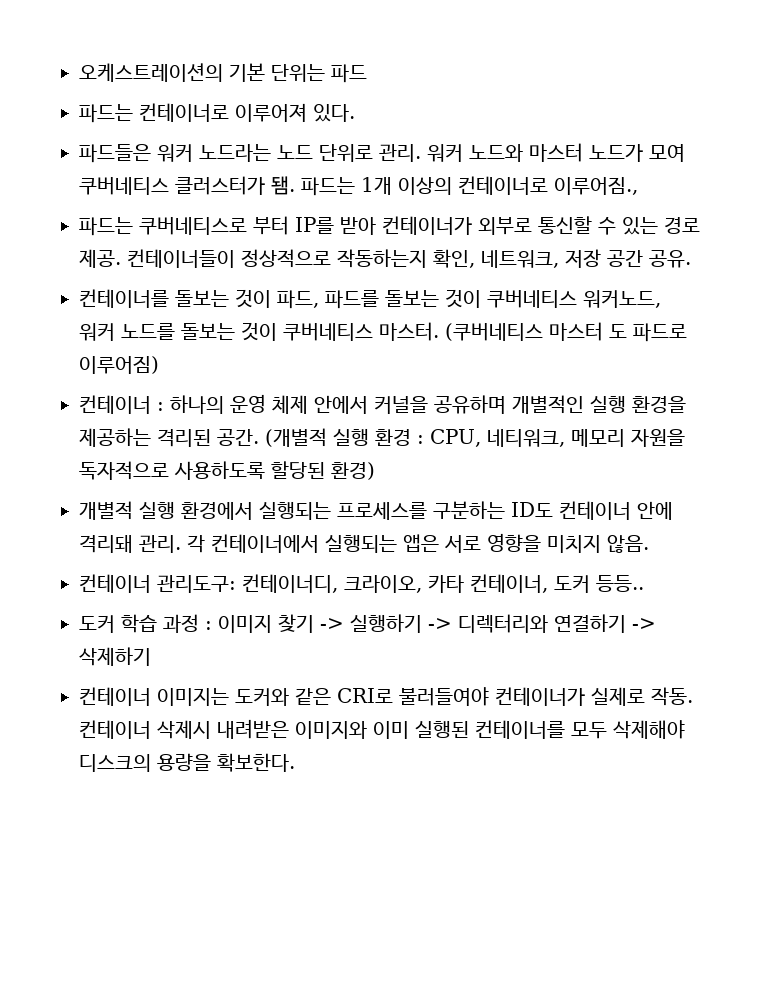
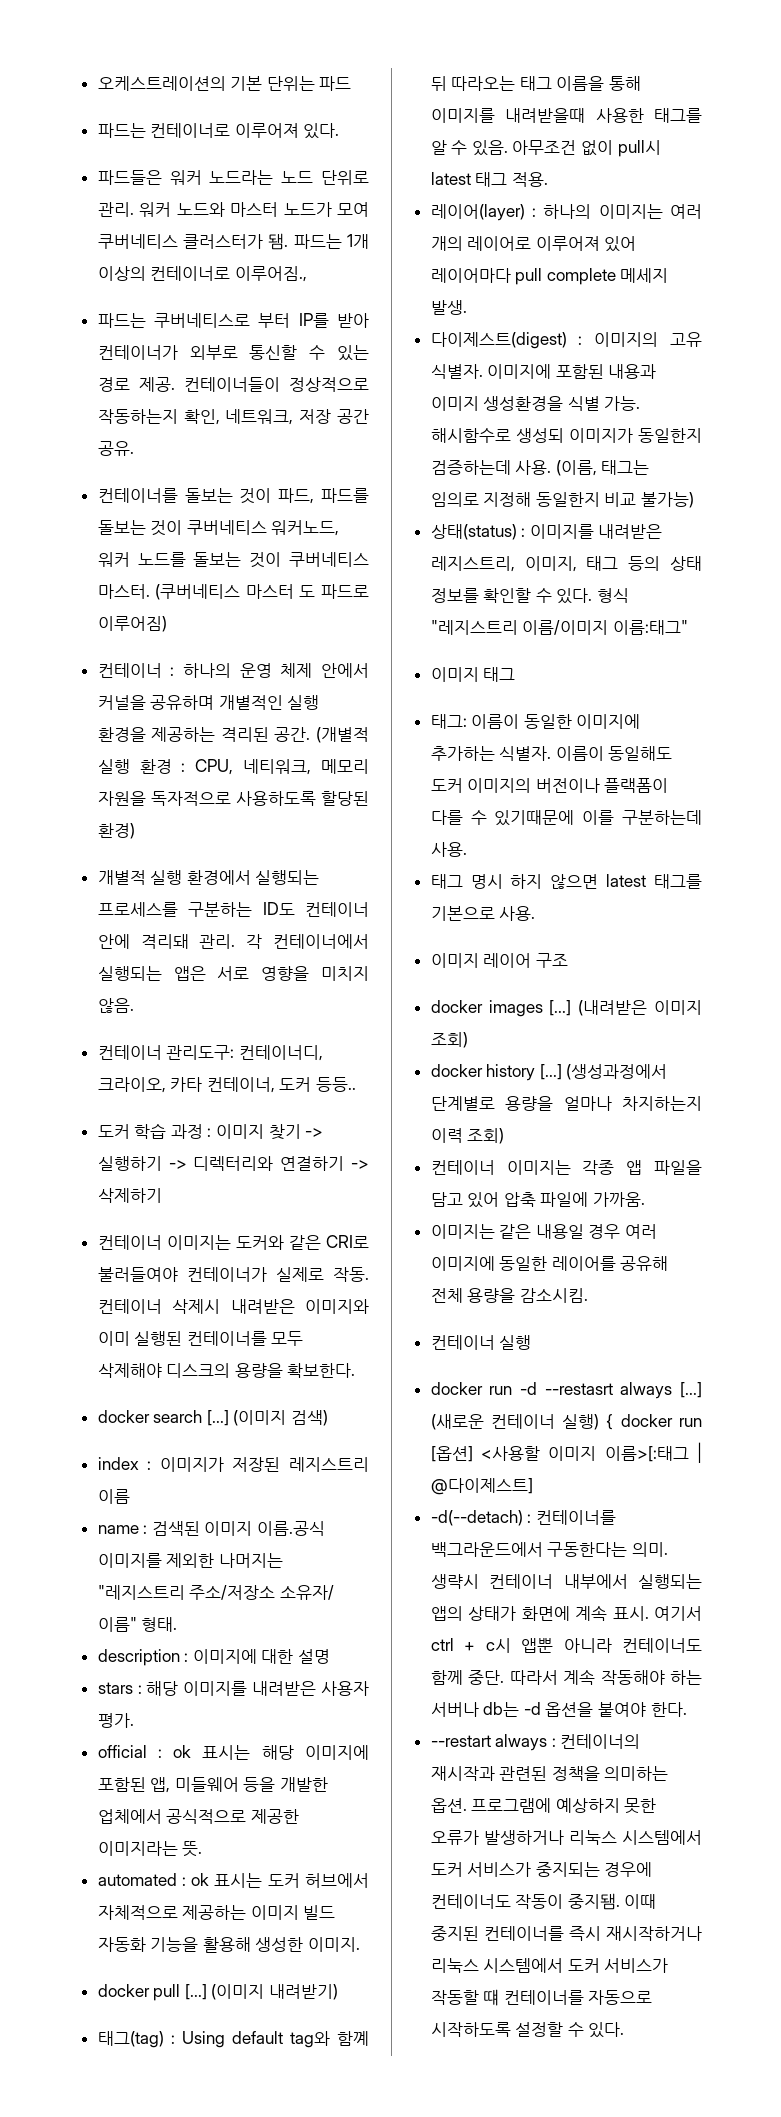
+ docker search [...] (이미지 검색)
+ index : 이미지가 저장된 레지스트리 이름
+ name : 검색된 이미지 이름.공식 이미지를 제외한 나머지는 "레지스트리 주소/저장소 소유자/ 이름" 형태.
+ description : 이미지에 대한 설명
+ stars : 해당 이미지를 내려받은 사용자 평가.
+ official : ok 표시는 해당 이미지에 포함된 앱, 미들웨어 등을 개발한 업체에서 공식적으로 제공한 이미지라는 뜻.
+ automated : ok 표시는 도커 허브에서 자체적으로 제공하는 이미지 빌드 자동화 기능을 활용해 생성한 이미지.
+ docker pull [...] (이미지 내려받기)
+ 태그(tag) : Using default tag와 함꼐 뒤 따라오는 태그 이름을 통해 이미지를 내려받을때 사용한 태그를 알 수 있음. 아무조건 없이 pull시 latest 태그 적용.
+ 레이어(layer) : 하나의 이미지는 여러 개의 레이어로 이루어져 있어 레이어마다 pull complete 메세지 발생.
+ 다이제스트(digest) : 이미지의 고유 식별자. 이미지에 포함된 내용과 이미지 생성환경을 식별 가능. 해시함수로 생성되 이미지가 동일한지 검증하는데 사용. (이름, 태그는 임의로 지정해 동일한지 비교 불가능)
+ 상태(status) : 이미지를 내려받은 레지스트리, 이미지, 태그 등의 상태 정보를 확인할 수 있다. 형식 "레지스트리 이름/이미지 이름:태그"
+ 이미지 태그
+ 태그: 이름이 동일한 이미지에 추가하는 식별자. 이름이 동일해도 도커 이미지의 버전이나 플랙폼이 다를 수 있기때문에 이를 구분하는데 사용.
+ 태그 명시 하지 않으면 latest 태그를 기본으로 사용.
+ 이미지 레이어 구조
+ docker images [...] (내려받은 이미지 조회)
+ docker history [...] (생성과정에서 단계별로 용량을 얼마나 차지하는지 이력 조회)
+ 컨테이너 이미지는 각종 앱 파일을 담고 있어 압축 파일에 가까움.
+ 이미지는 같은 내용일 경우 여러 이미지에 동일한 레이어를 공유해 전체 용량을 감소시킴.
+ 컨테이너 실행
+ docker run -d --restasrt always [...] (새로운 컨테이너 실행) { docker run [옵션] <사용할 이미지 이름>[:태그 | @다이제스트]
+ -d(--detach) : 컨테이너를 백그라운드에서 구동한다는 의미. 생략시 컨테이너 내부에서 실행되는 앱의 상태가 화면에 계속 표시. 여기서 ctrl + c시 앱뿐 아니라 컨테이너도 함께 중단. 따라서 계속 작동해야 하는 서버나 db는 -d 옵션을 붙여야 한다.
+ --restart always : 컨테이너의 재시작과 관련된 정책을 의미하는 옵션. 프로그램에 예상하지 못한 오류가 발생하거나 리눅스 시스템에서 도커 서비스가 중지되는 경우에 컨테이너도 작동이 중지됌. 이때 중지된 컨테이너를 즉시 재시작하거나 리눅스 시스템에서 도커 서비스가 작동할 떄 컨테이너를 자동으로 시작하도록 설정할 수 있다.

